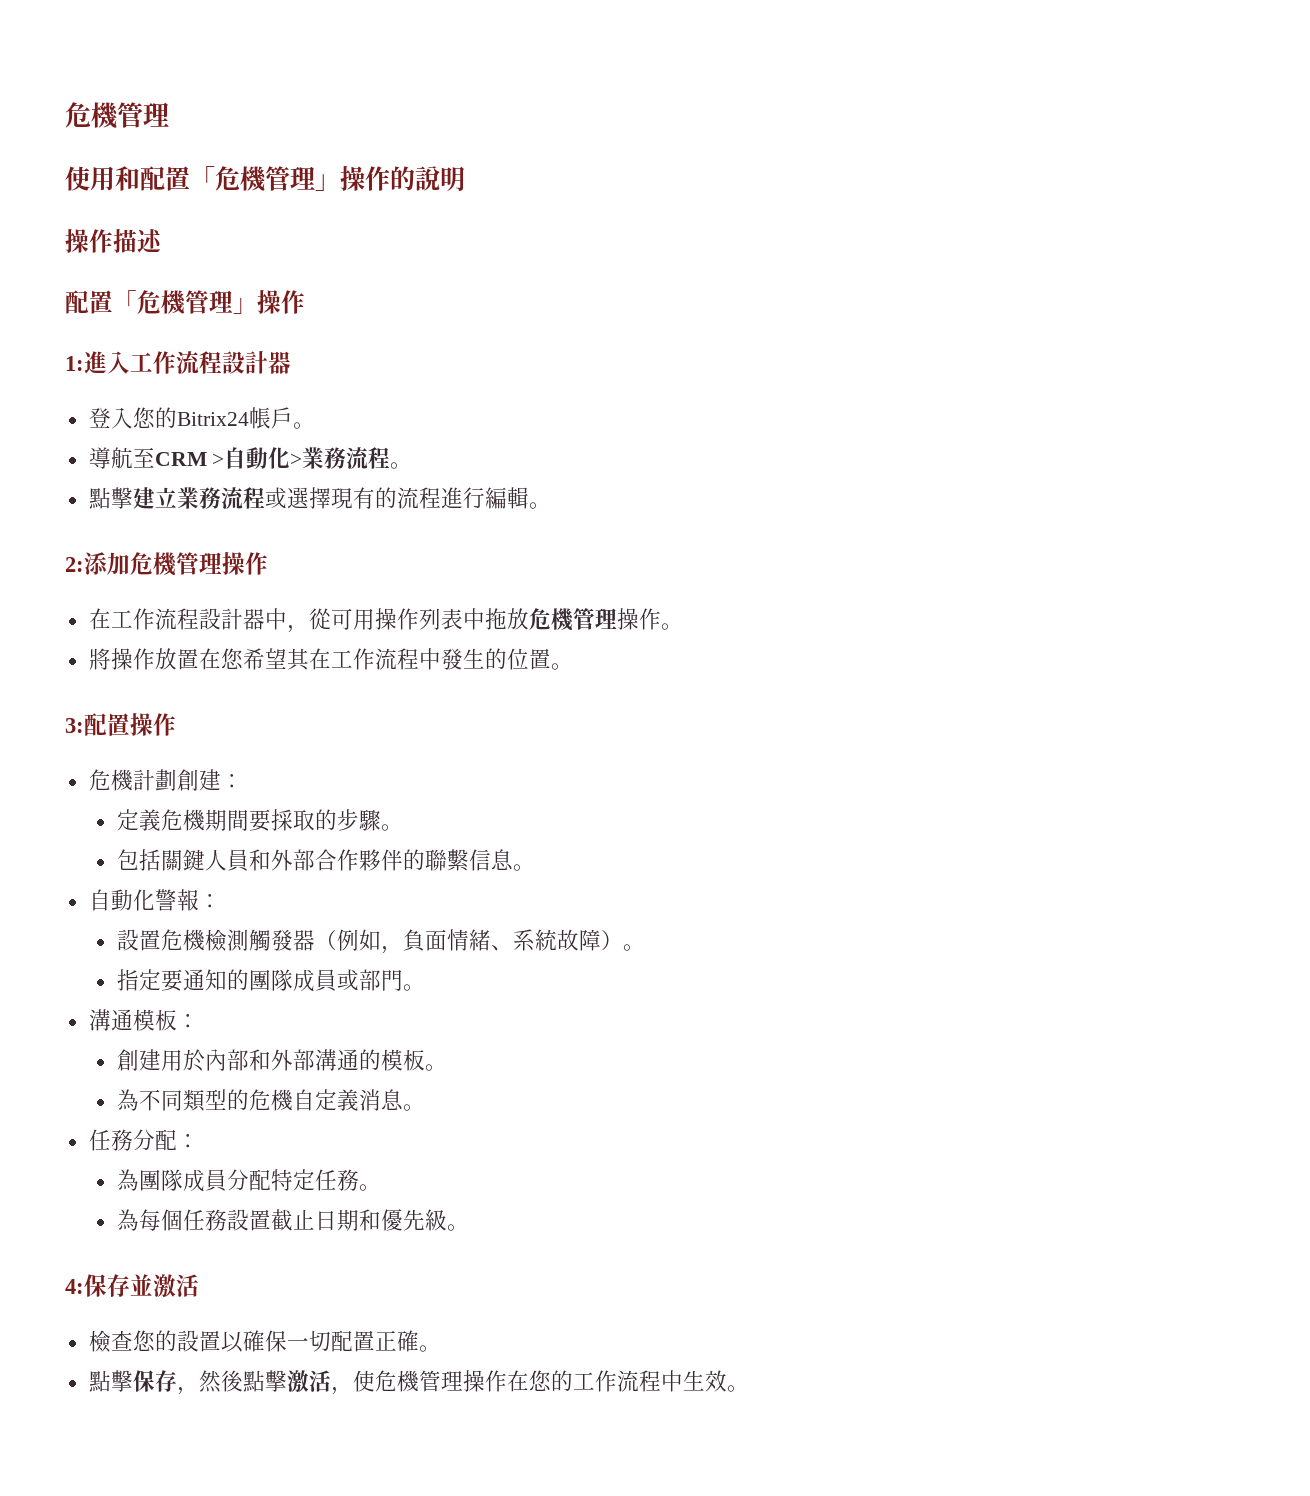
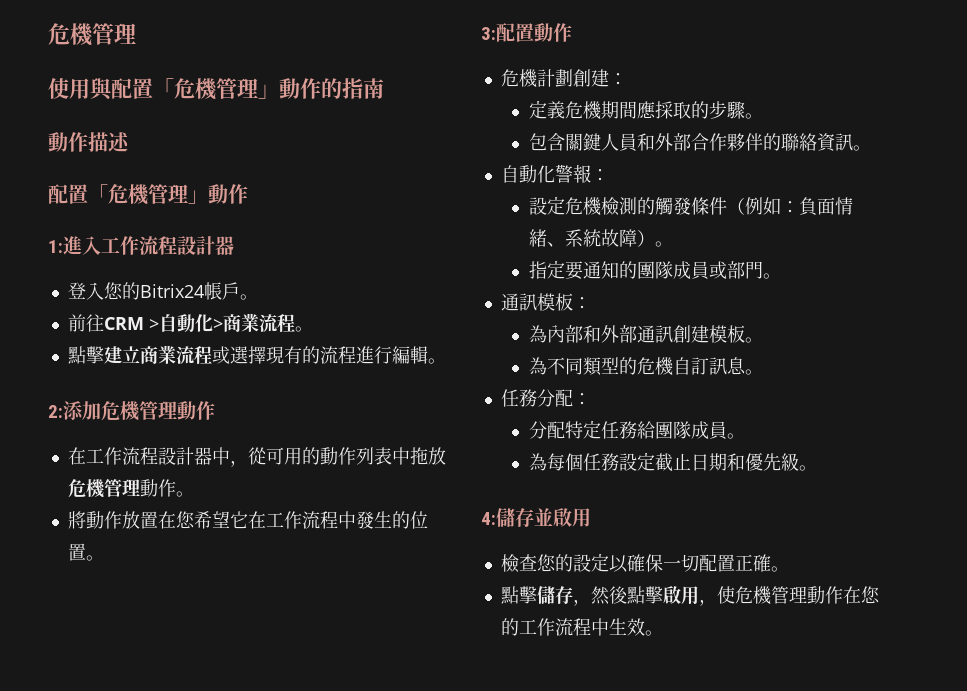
- 使用和配置「危機管理」操作的說明
- 操作描述
- 配置「危機管理」操作
+ 使用與配置「危機管理」動作的指南
+ 動作描述
+ 配置「危機管理」動作
- 導航至CRM >自動化>業務流程。
+ 前往CRM >自動化>商業流程。
- 點擊建立業務流程或選擇現有的流程進行編輯。
+ 點擊建立商業流程或選擇現有的流程進行編輯。
- 2:添加危機管理操作
+ 2:添加危機管理動作
- 在工作流程設計器中，從可用操作列表中拖放危機管理操作。
+ 在工作流程設計器中，從可用的動作列表中拖放危機管理動作。
- 將操作放置在您希望其在工作流程中發生的位置。
+ 將動作放置在您希望它在工作流程中發生的位置。
- 3:配置操作
+ 3:配置動作
- 定義危機期間要採取的步驟。
+ 定義危機期間應採取的步驟。
- 包括關鍵人員和外部合作夥伴的聯繫信息。
+ 包含關鍵人員和外部合作夥伴的聯絡資訊。
- 設置危機檢測觸發器（例如，負面情緒、系統故障）。
+ 設定危機檢測的觸發條件（例如：負面情緒、系統故障）。
- 溝通模板：
+ 通訊模板：
- 創建用於內部和外部溝通的模板。
+ 為內部和外部通訊創建模板。
- 為不同類型的危機自定義消息。
+ 為不同類型的危機自訂訊息。
- 為團隊成員分配特定任務。
+ 分配特定任務給團隊成員。
- 為每個任務設置截止日期和優先級。
+ 為每個任務設定截止日期和優先級。
- 4:保存並激活
+ 4:儲存並啟用
- 檢查您的設置以確保一切配置正確。
+ 檢查您的設定以確保一切配置正確。
- 點擊保存，然後點擊激活，使危機管理操作在您的工作流程中生效。
+ 點擊儲存，然後點擊啟用，使危機管理動作在您的工作流程中生效。

